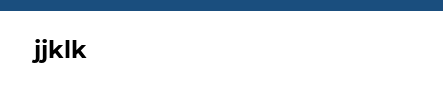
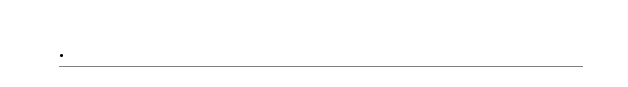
- jjklk
+ .

